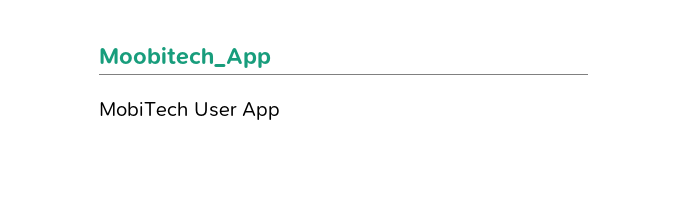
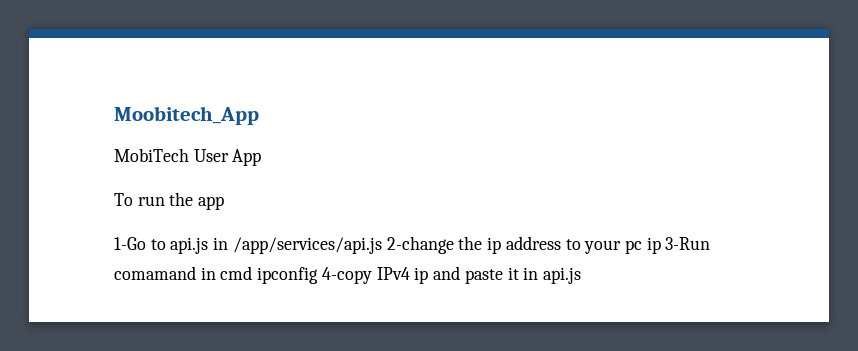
+ To run the app
+ 1-Go to api.js in /app/services/api.js 2-change the ip address to your pc ip 3-Run comamand in cmd ipconfig 4-copy IPv4 ip and paste it in api.js

